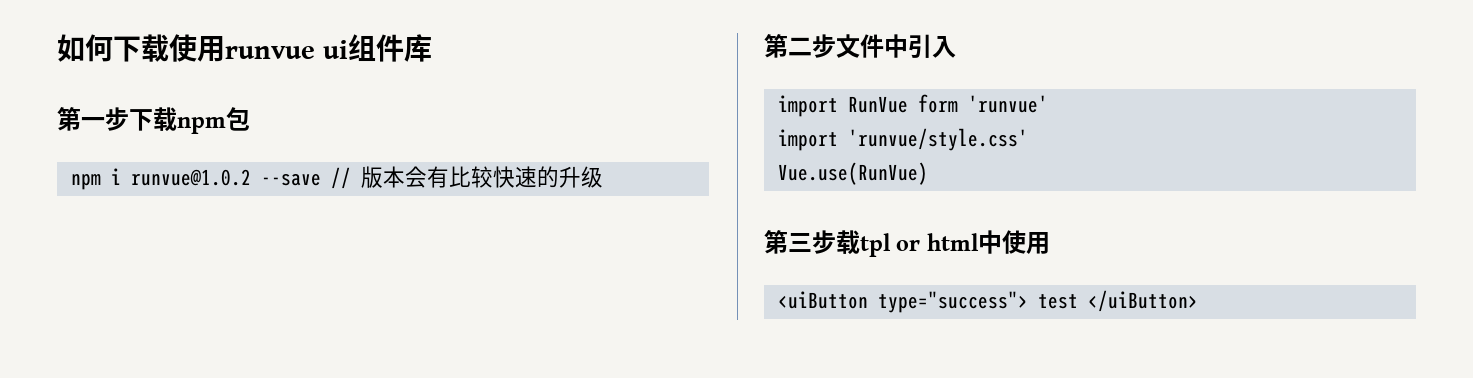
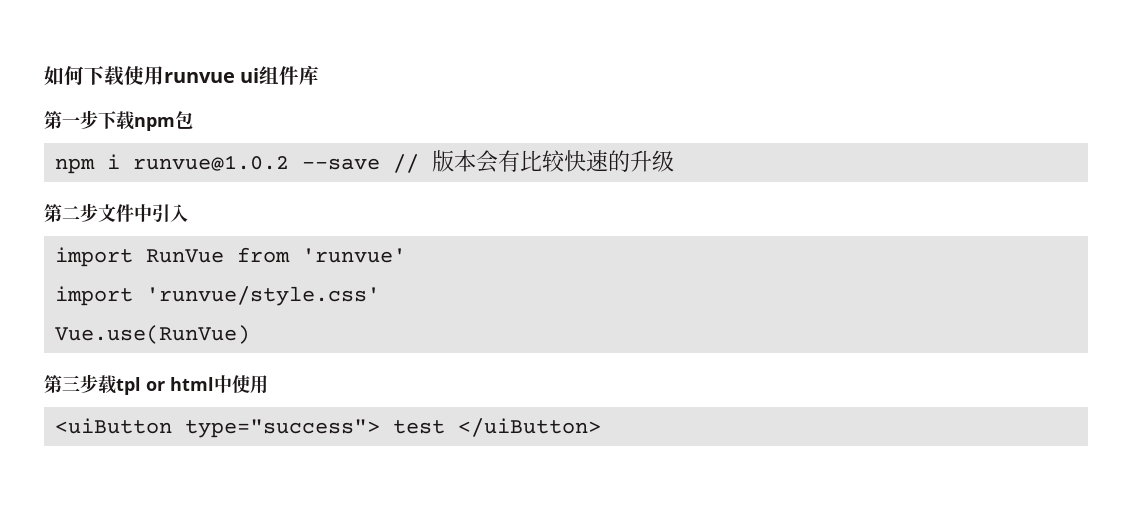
- import RunVue form 'runvue'
+ import RunVue from 'runvue'

